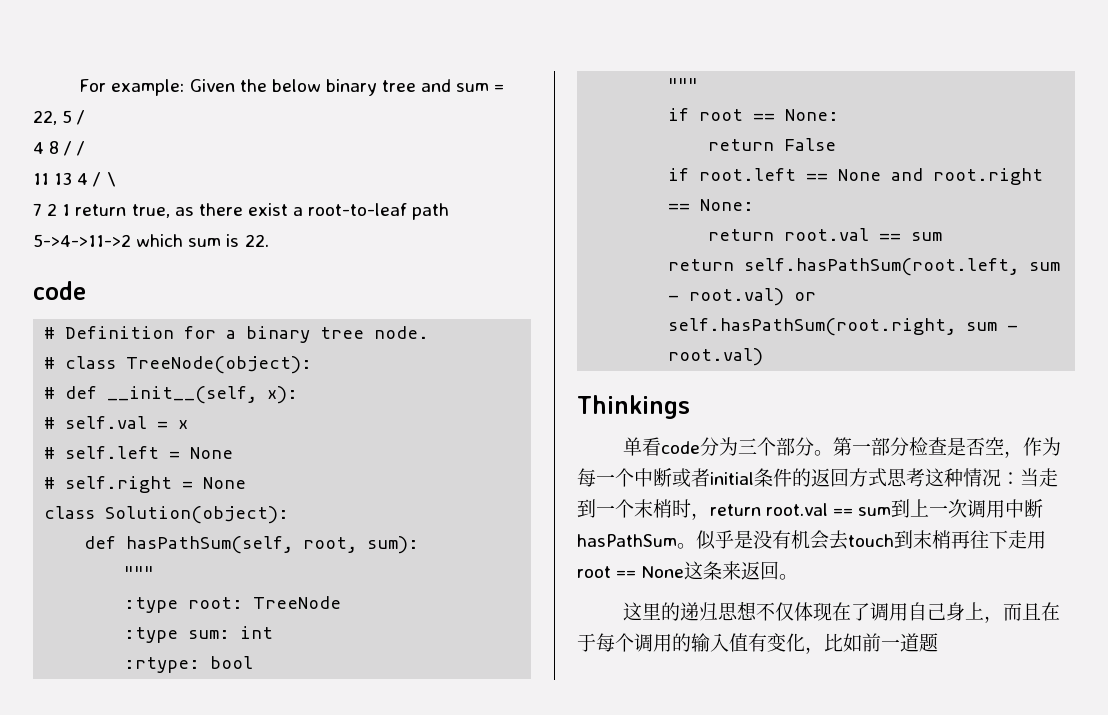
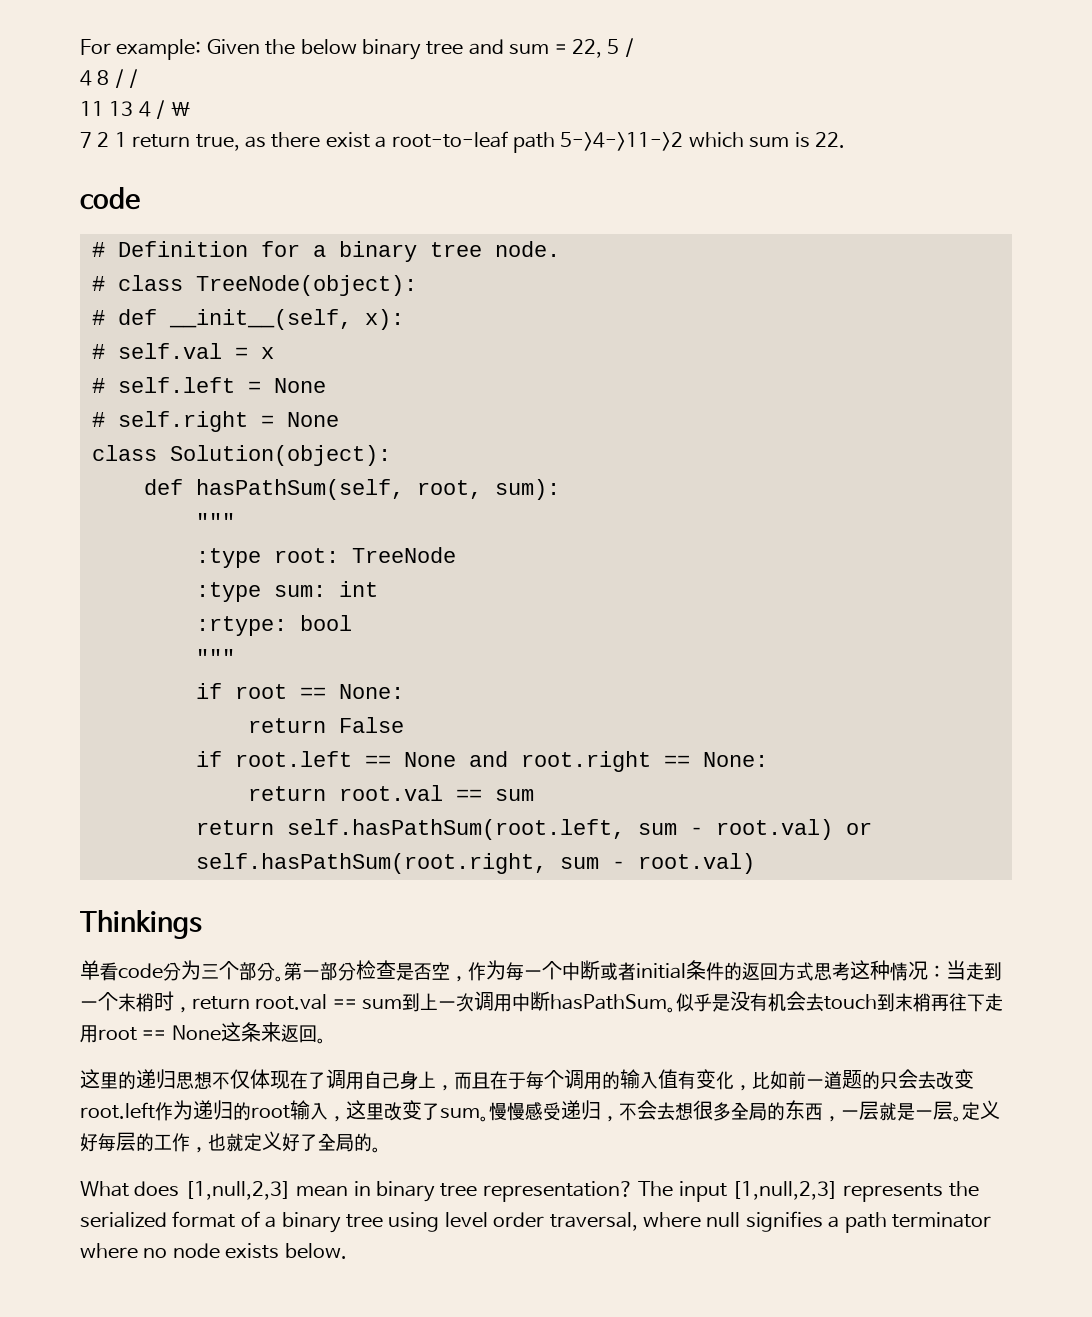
- 这里的递归思想不仅体现在了调用自己身上，而且在于每个调用的输入值有变化，比如前一道题
+ 这里的递归思想不仅体现在了调用自己身上，而且在于每个调用的输入值有变化，比如前一道题的只会去改变root.left作为递归的root输入，这里改变了sum。慢慢感受递归，不会去想很多全局的东西，一层就是一层。定义好每层的工作，也就定义好了全局的。
+ What does [1,null,2,3] mean in binary tree representation? The input [1,null,2,3] represents the serialized format of a binary tree using level order traversal, where null signifies a path terminator where no node exists below.

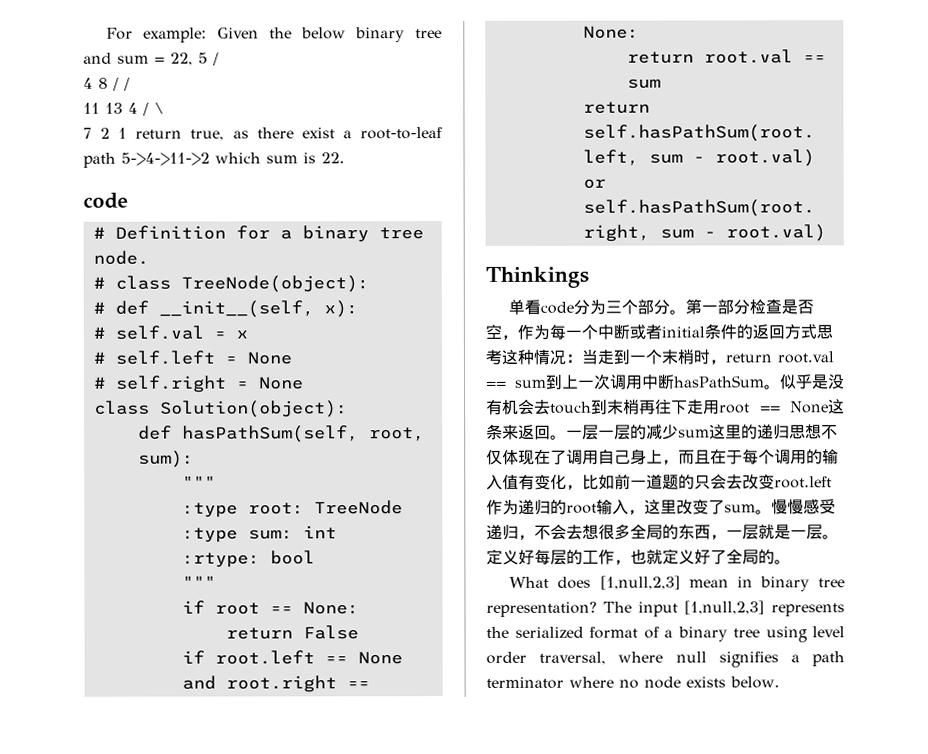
- 似乎是没有机会去touch到末梢再往下走用root == None这条来返回。
- 这里的递归思想不仅体现在了调用自己身上，而且在于每个调用的输入值有变化，比如前一道题的只会去改变root.left作为递归的root输入，这里改变了sum。
+ 似乎是没有机会去touch到末梢再往下走用root == None这条来返回。一层一层的减少sum这里的递归思想不仅体现在了调用自己身上，而且在于每个调用的输入值有变化，比如前一道题的只会去改变root.left作为递归的root输入，这里改变了sum。

